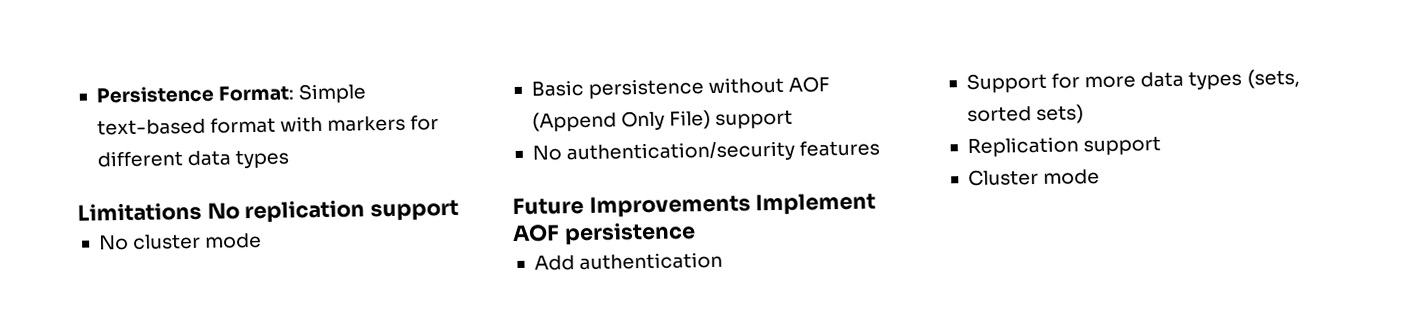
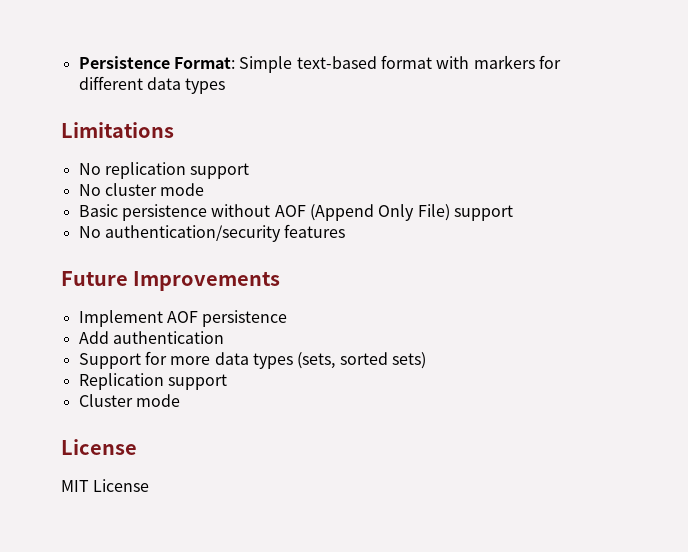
- Limitations No replication support
+ Limitations
+ No replication support
- Future Improvements Implement AOF persistence
+ Future Improvements
+ Implement AOF persistence
  Cluster mode
+ License
+ MIT License

